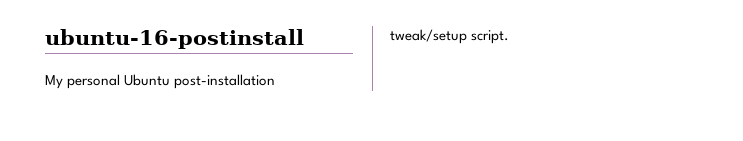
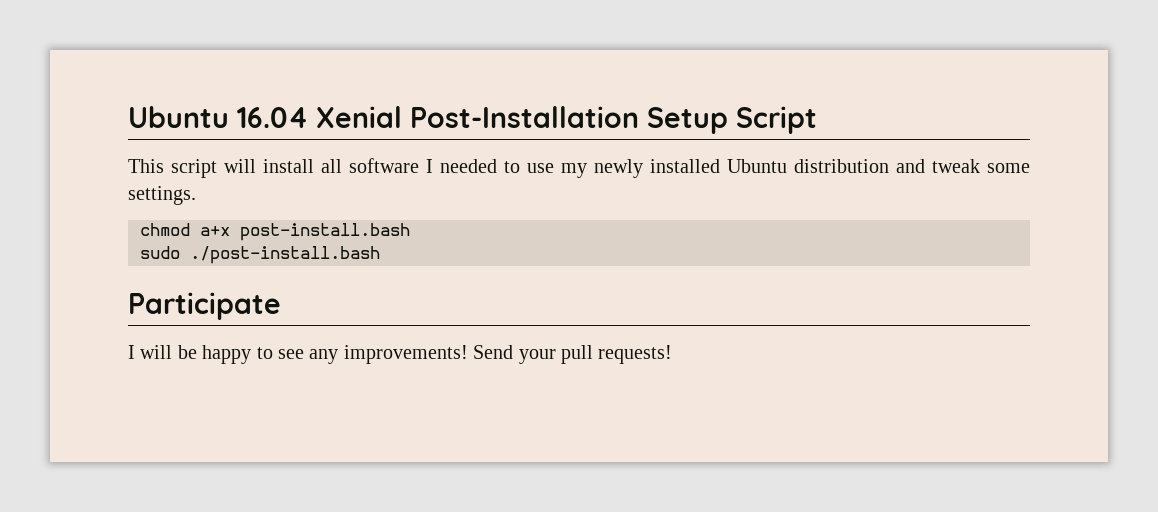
- ubuntu-16-postinstall
- My personal Ubuntu post-installation tweak/setup script.
+ Ubuntu 16.04 Xenial Post-Installation Setup Script
+ This script will install all software I needed to use my newly installed Ubuntu distribution and tweak some settings.
+ chmod a+x post-install.bash
+ sudo ./post-install.bash
+ Participate
+ I will be happy to see any improvements! Send your pull requests!

